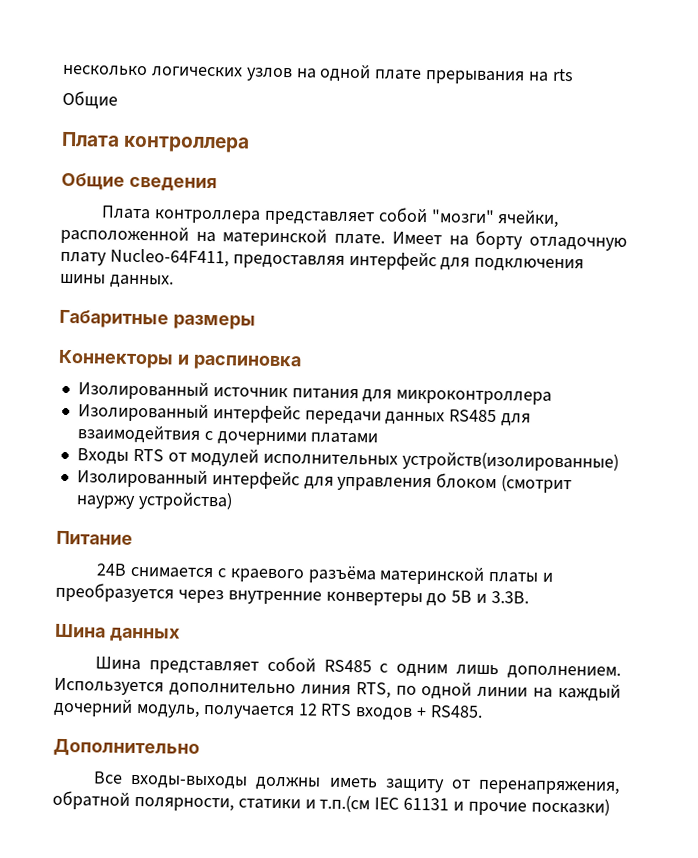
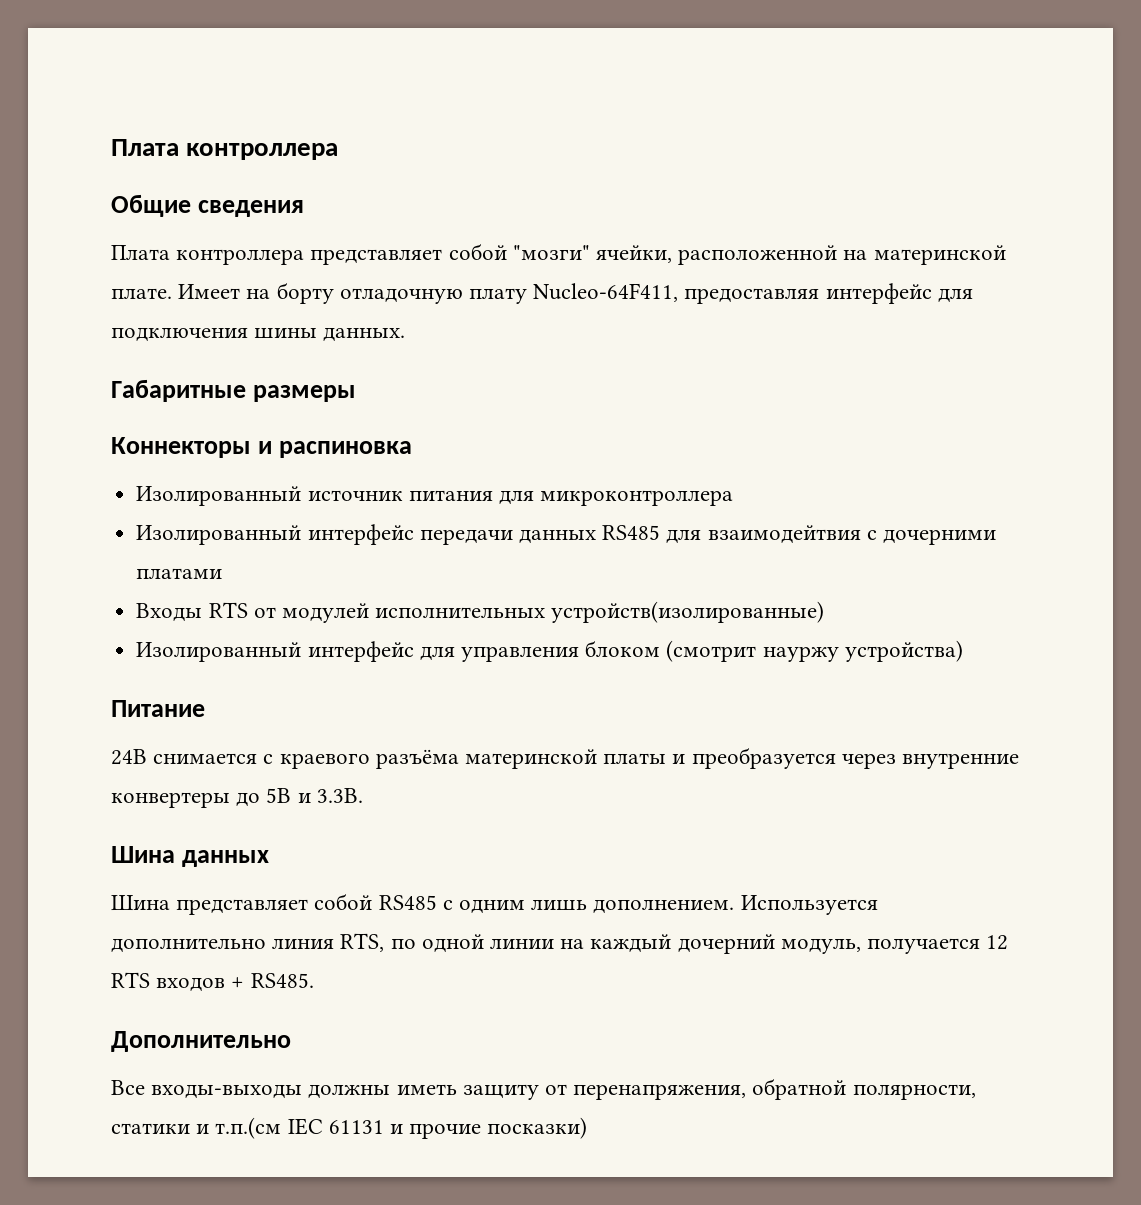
- несколько логических узлов на одной плате прерывания на rts
- Общие

